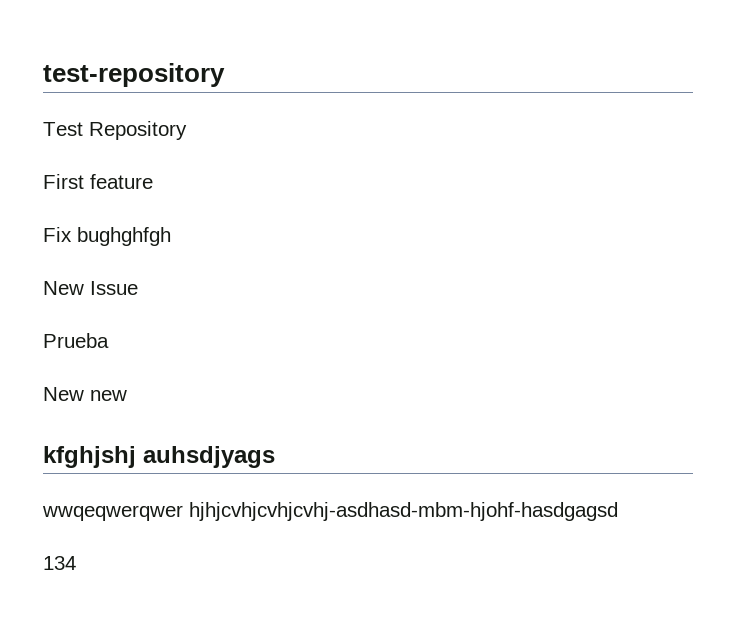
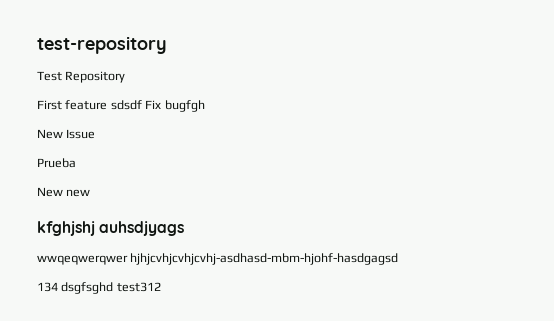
- First feature
- Fix bughghfgh
+ First feature sdsdf Fix bugfgh
- 134
+ 134 dsgfsghd test312

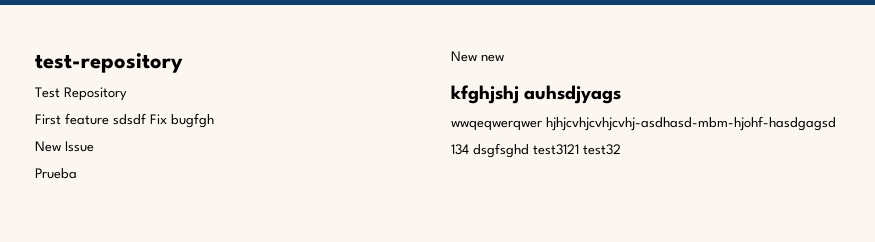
- 134 dsgfsghd test312
+ 134 dsgfsghd test3121 test32

